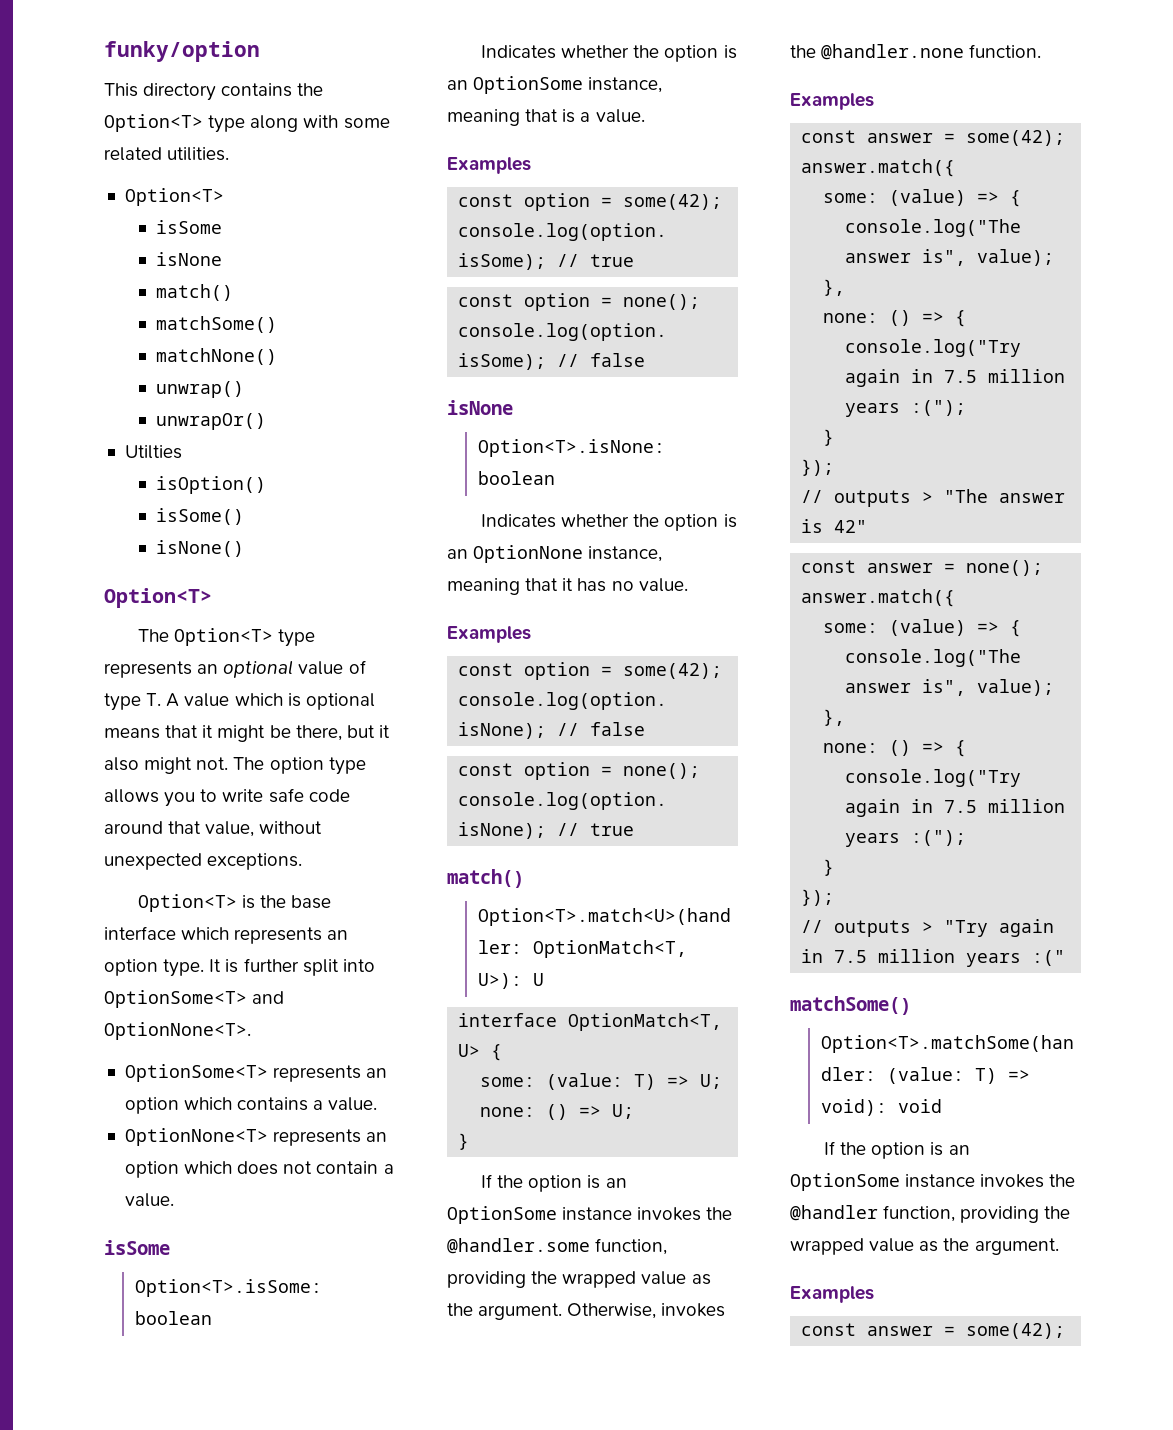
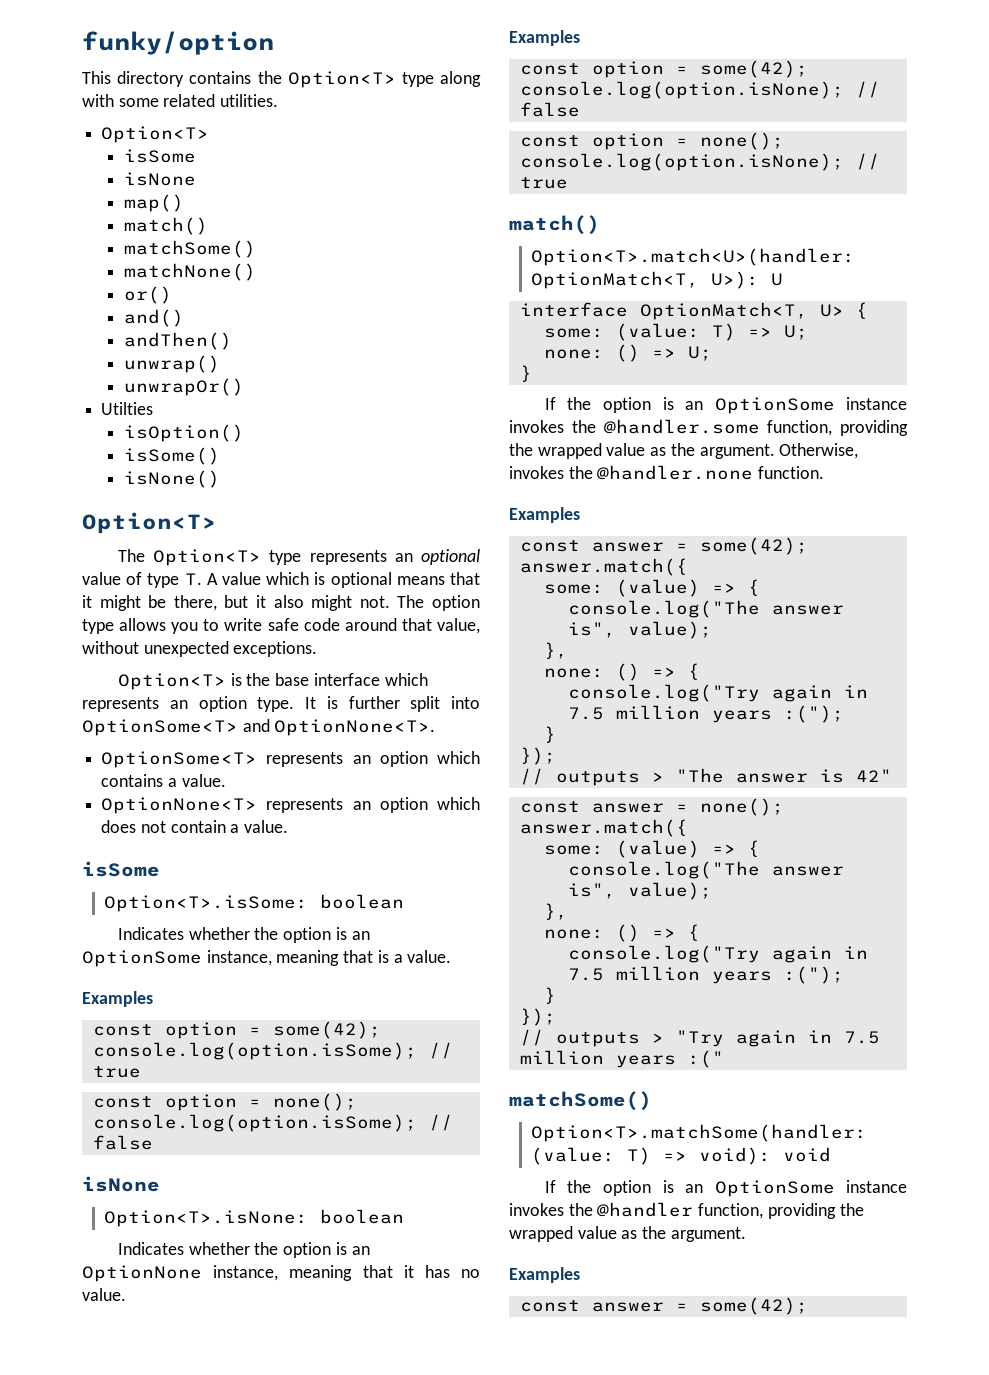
+ map()
+ or()
+ and()
+ andThen()

